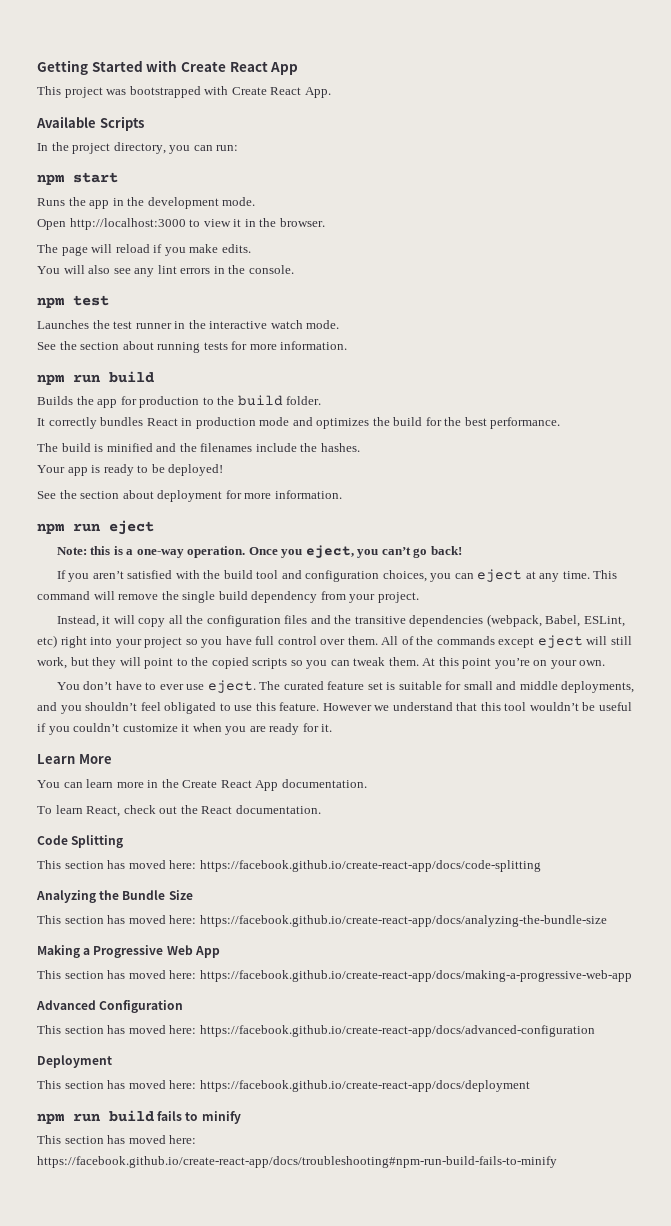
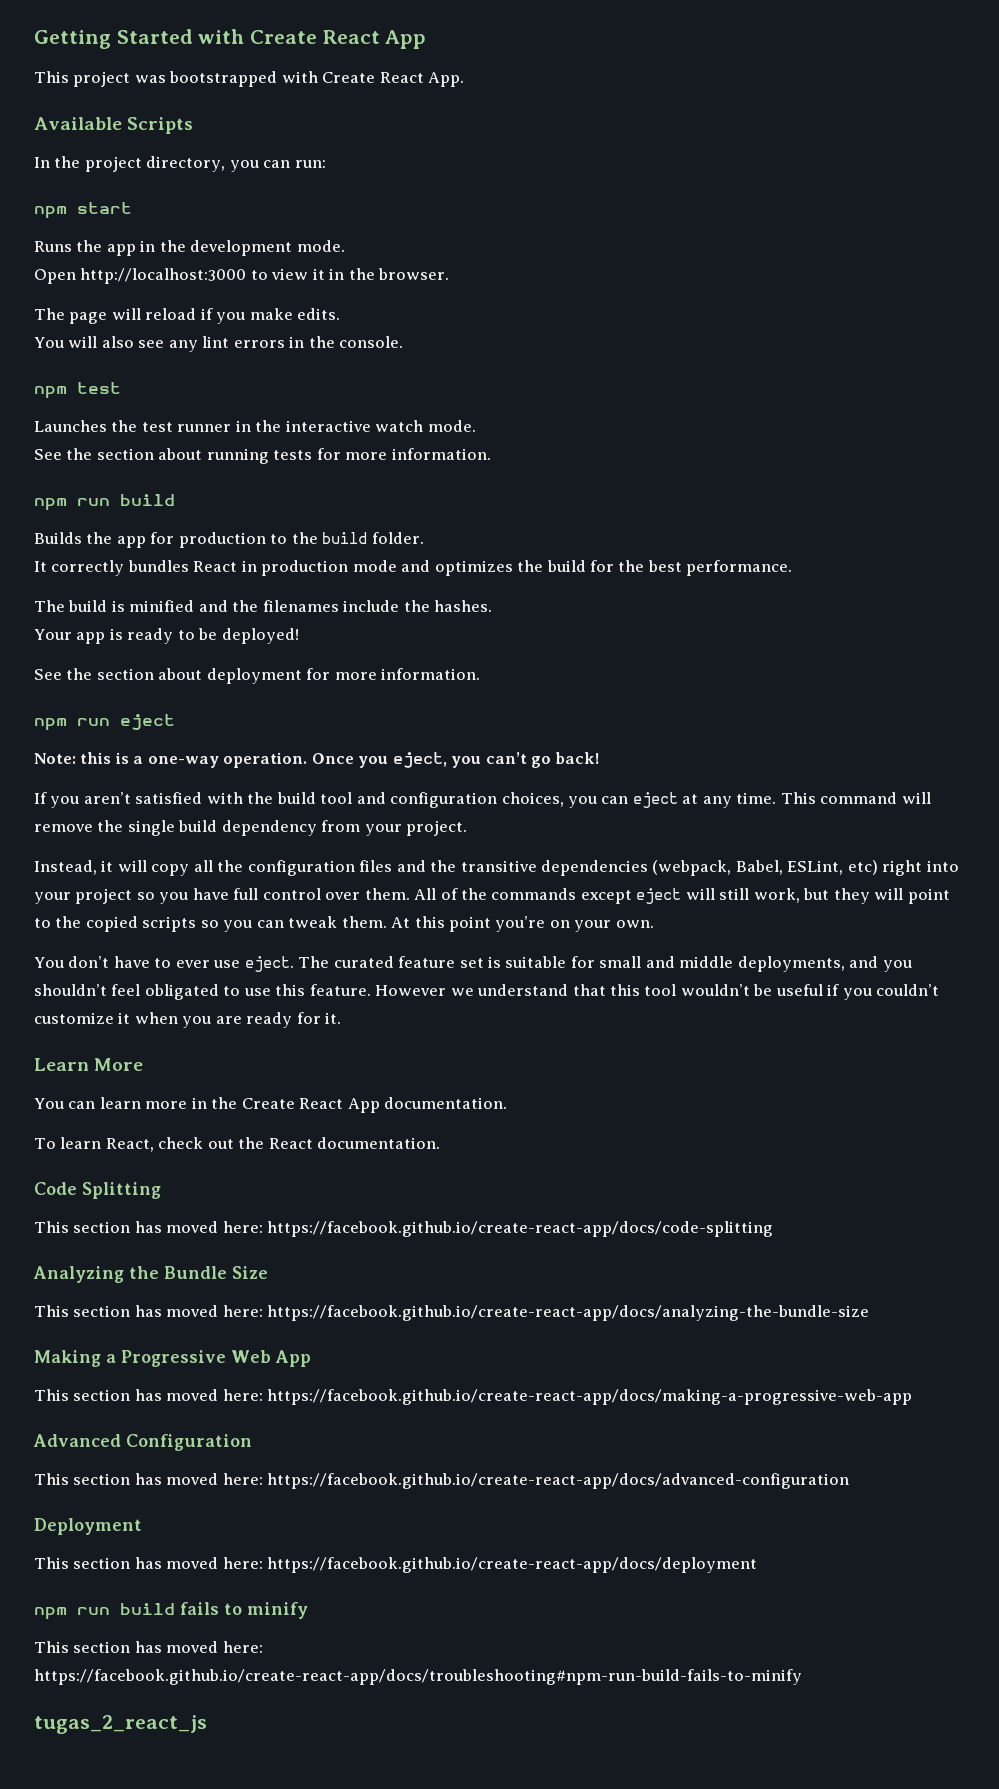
+ tugas_2_react_js

